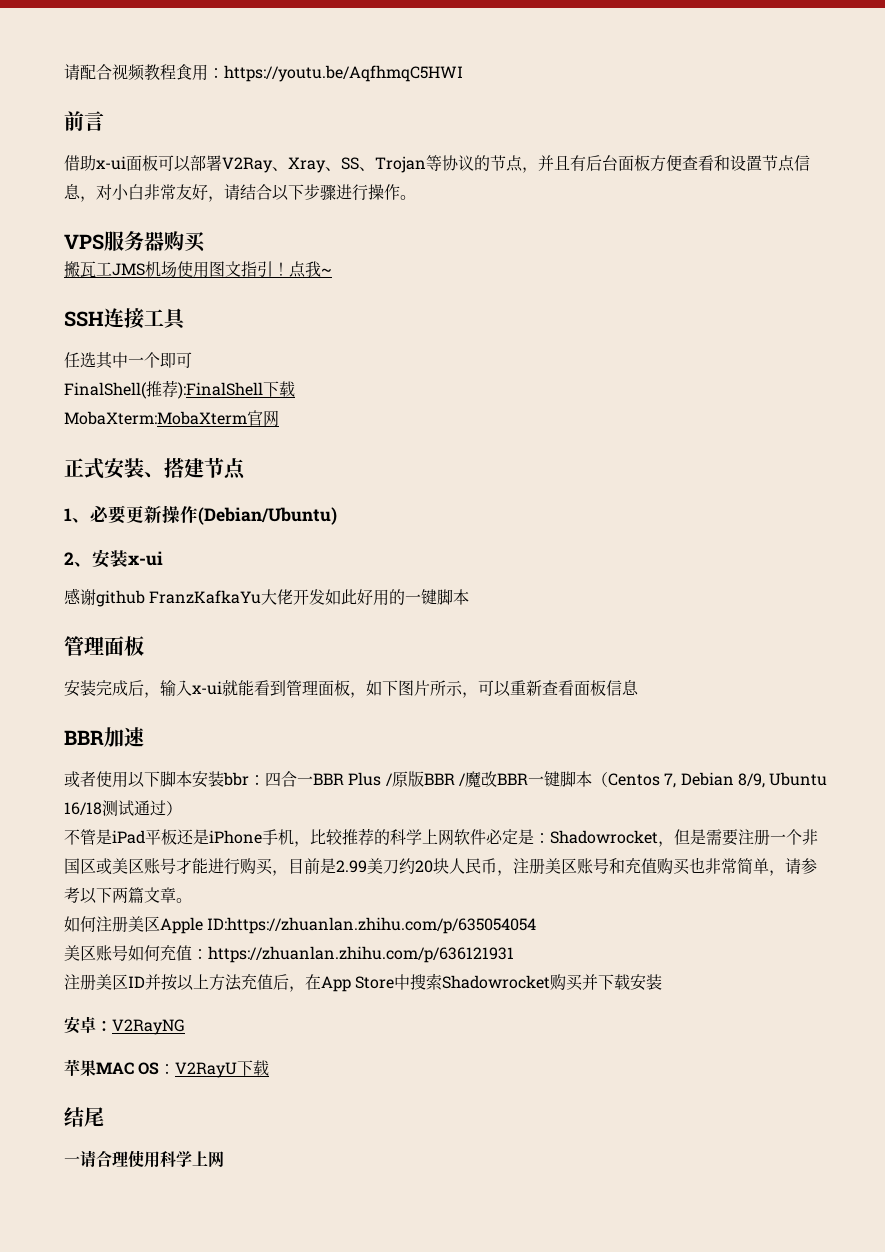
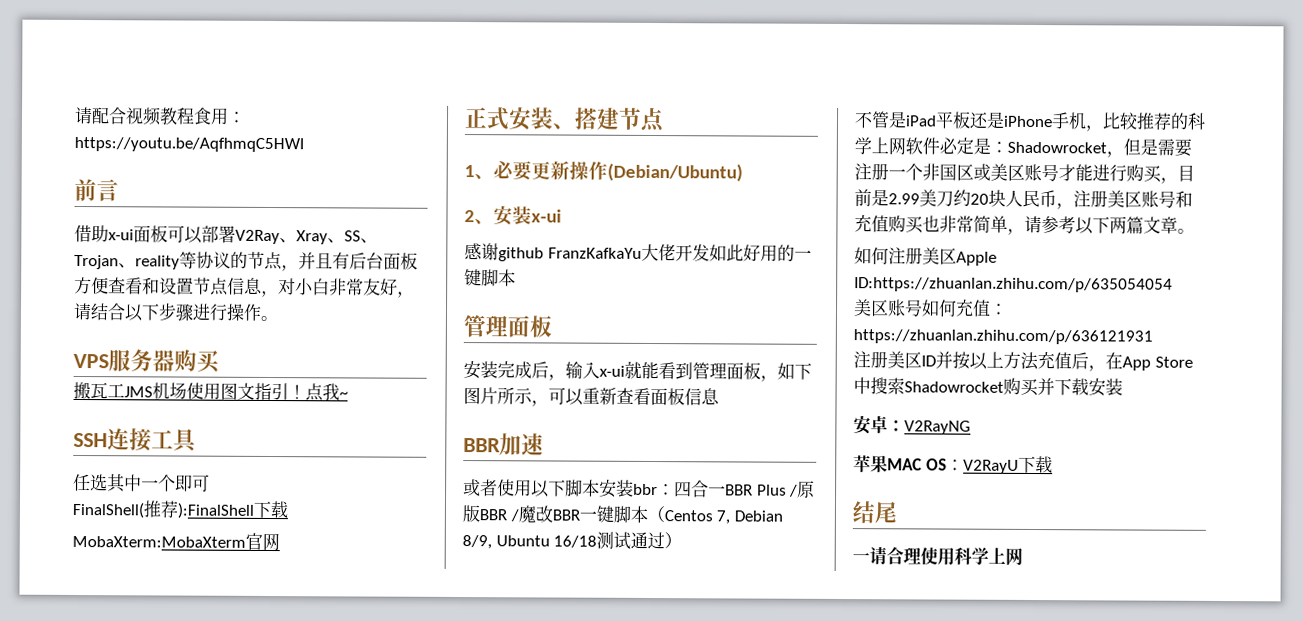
- 借助x-ui面板可以部署V2Ray、Xray、SS、Trojan等协议的节点，并且有后台面板方便查看和设置节点信息，对小白非常友好，请结合以下步骤进行操作。
+ 借助x-ui面板可以部署V2Ray、Xray、SS、Trojan、reality等协议的节点，并且有后台面板方便查看和设置节点信息，对小白非常友好，请结合以下步骤进行操作。

